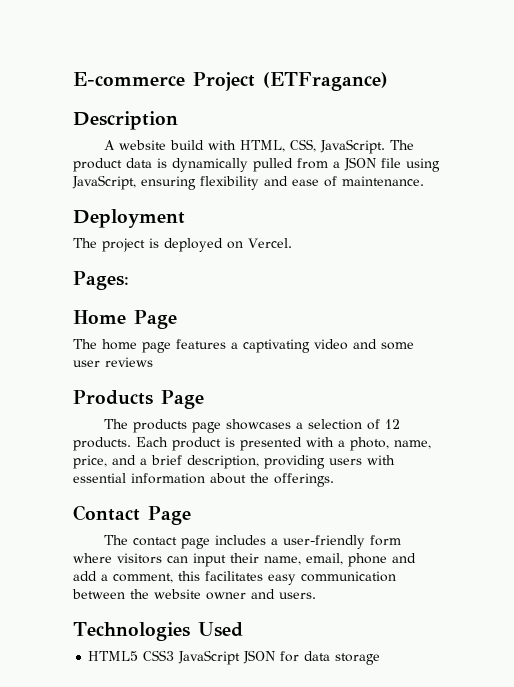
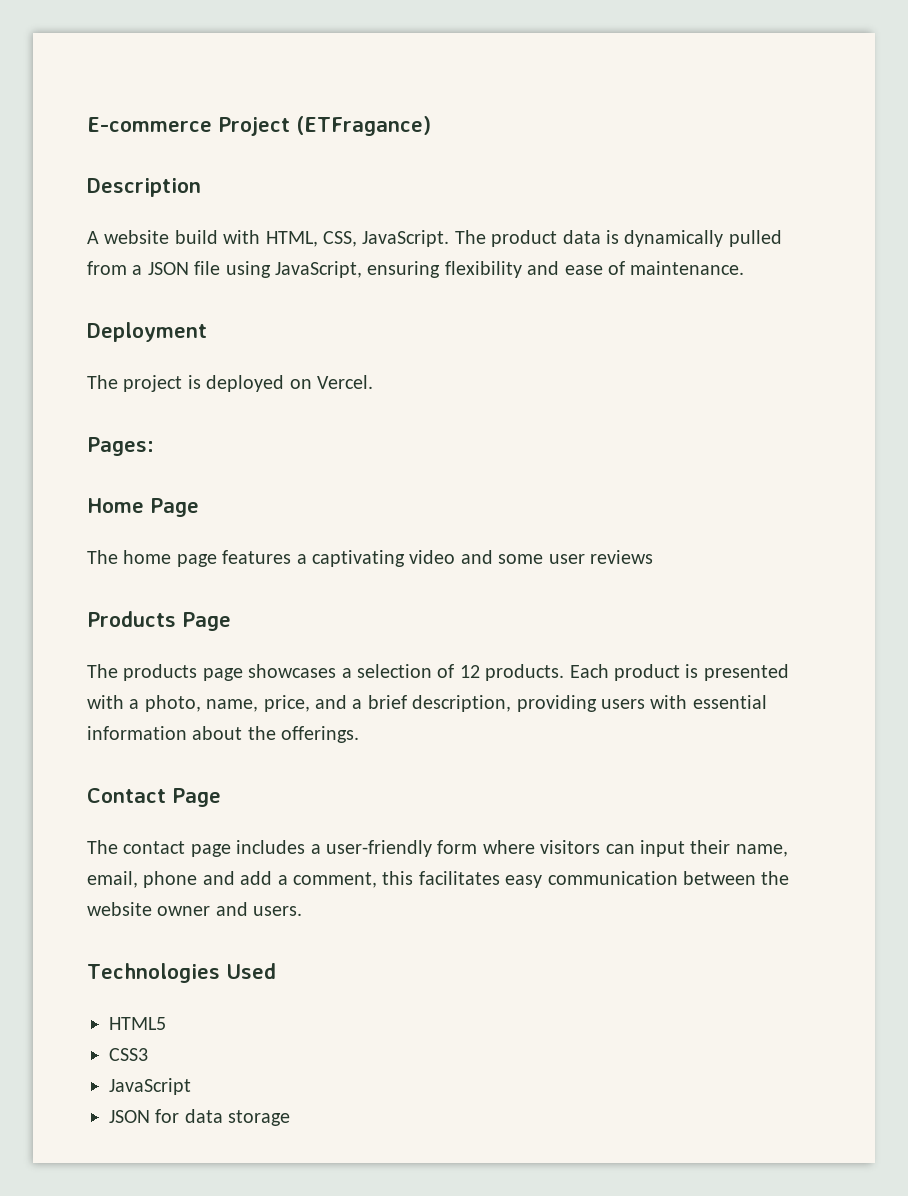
- HTML5 CSS3 JavaScript JSON for data storage
+ HTML5
+ CSS3
+ JavaScript
+ JSON for data storage

